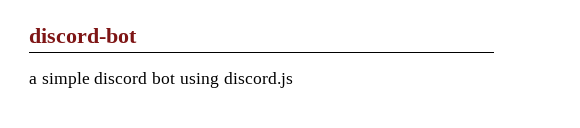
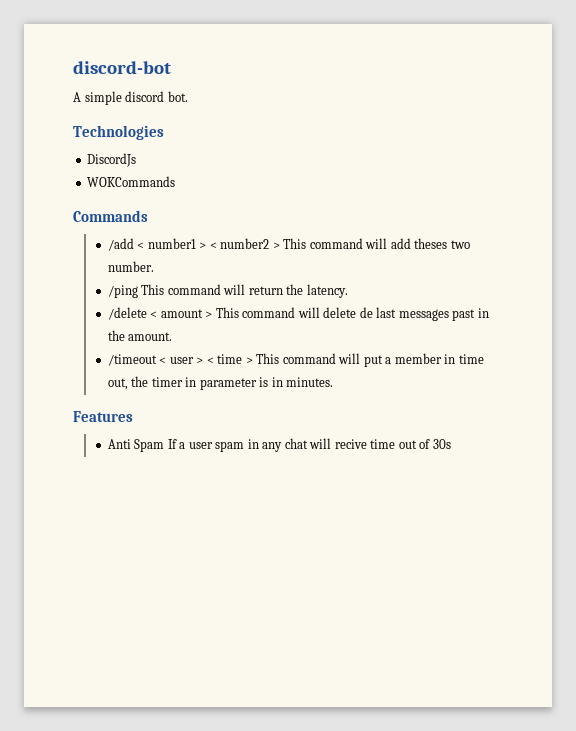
- a simple discord bot using discord.js
+ A simple discord bot.
+ Technologies
+ DiscordJs
+ WOKCommands
+ Commands
+ /add < number1 > < number2 > This command will add theses two number.
+ /ping This command will return the latency.
+ /delete < amount > This command will delete de last messages past in the amount.
+ /timeout < user > < time > This command will put a member in time out, the timer in parameter is in minutes.
+ Features
+ Anti Spam If a user spam in any chat will recive time out of 30s

